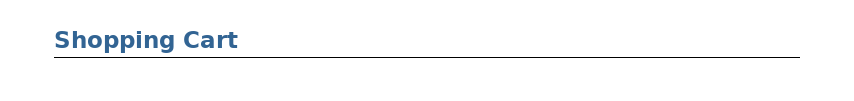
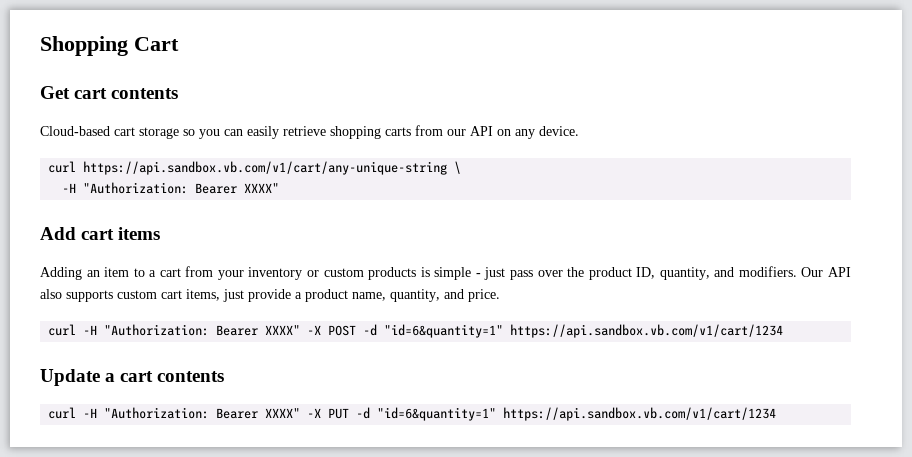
+ Get cart contents
+ Cloud-based cart storage so you can easily retrieve shopping carts from our API on any device.
+ curl https://api.sandbox.vb.com/v1/cart/any-unique-string \
+ -H "Authorization: Bearer XXXX"
+ Add cart items
+ Adding an item to a cart from your inventory or custom products is simple - just pass over the product ID, quantity, and modifiers. Our API also supports custom cart items, just provide a product name, quantity, and price.
+ curl -H "Authorization: Bearer XXXX" -X POST -d "id=6&quantity=1" https://api.sandbox.vb.com/v1/cart/1234
+ Update a cart contents
+ curl -H "Authorization: Bearer XXXX" -X PUT -d "id=6&quantity=1" https://api.sandbox.vb.com/v1/cart/1234

